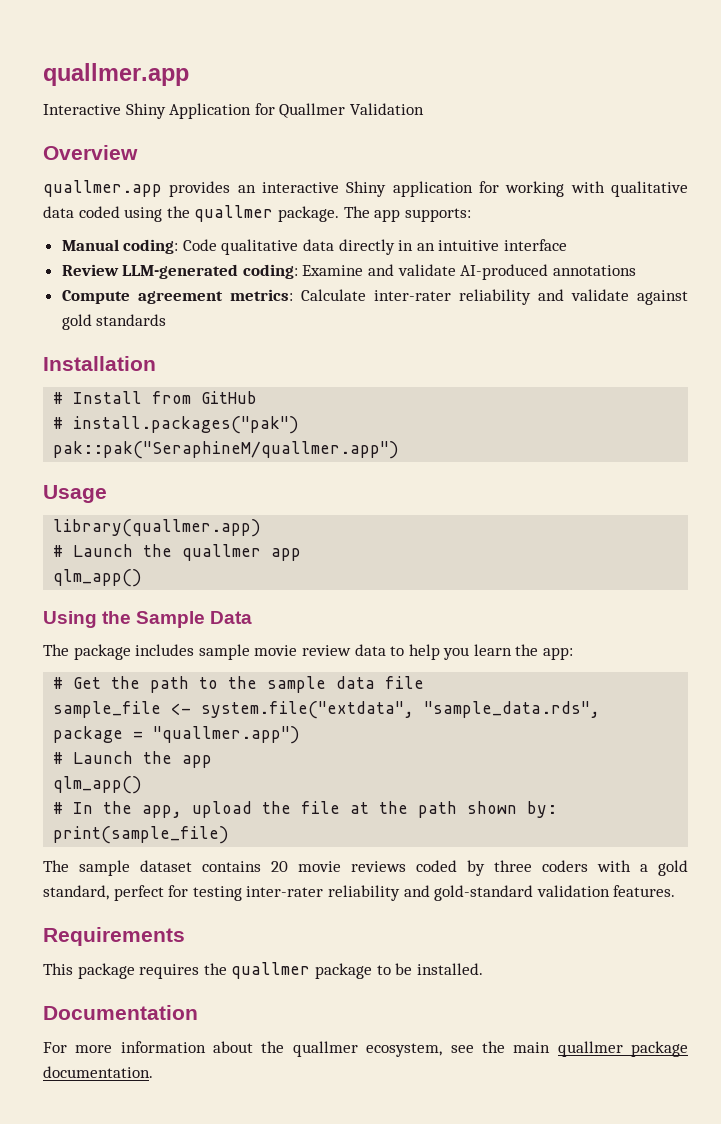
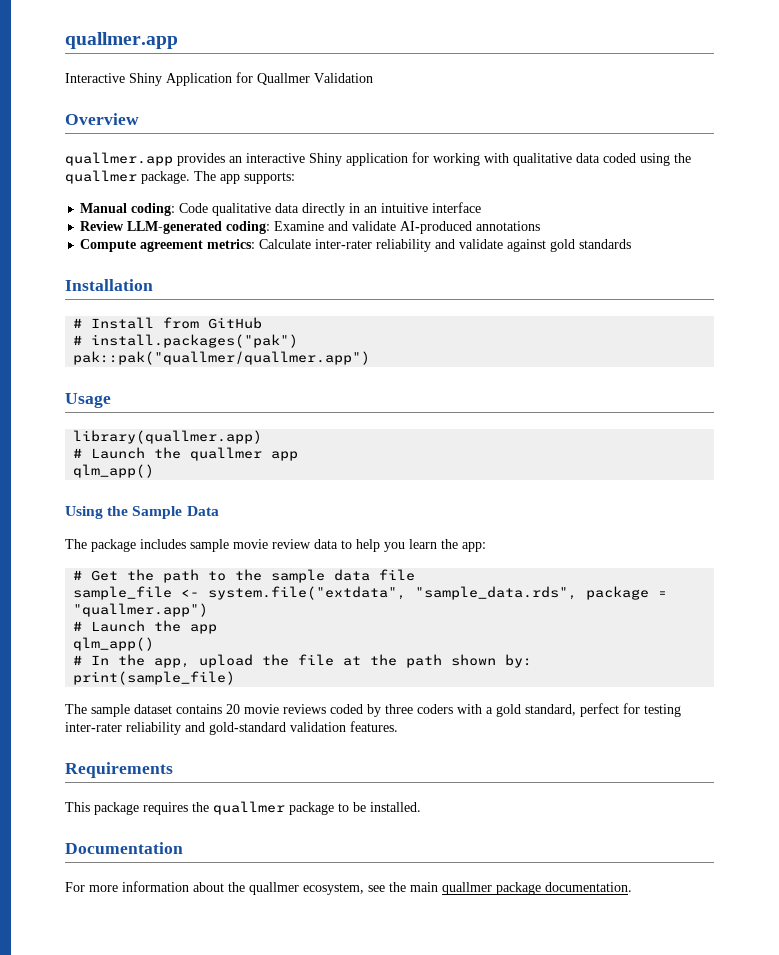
- pak::pak("SeraphineM/quallmer.app")
+ pak::pak("quallmer/quallmer.app")

